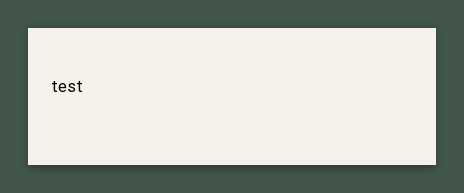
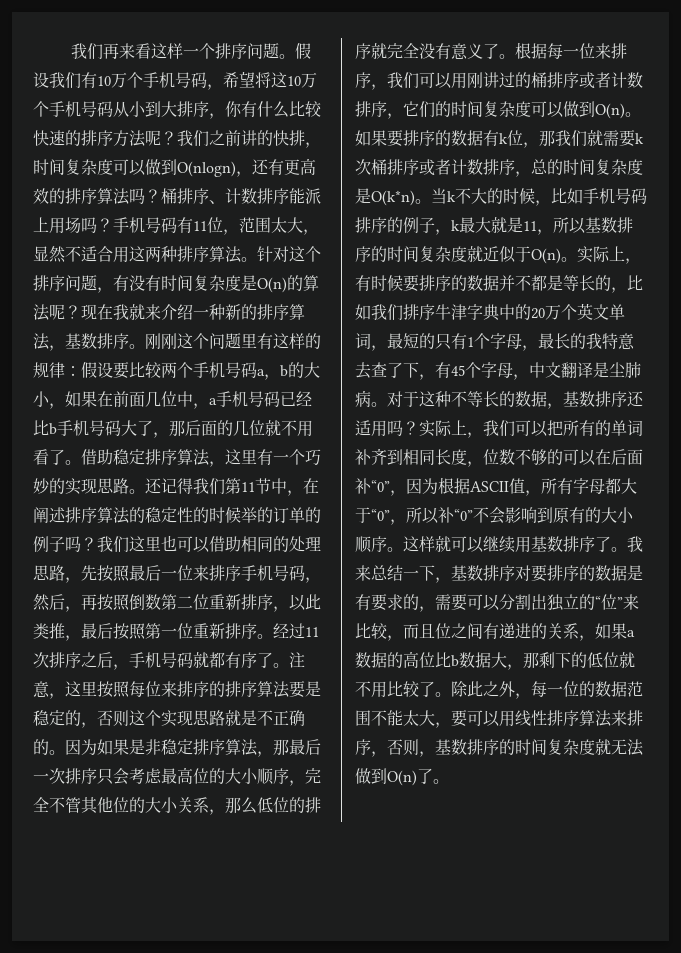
- test
+ 我们再来看这样一个排序问题。假设我们有10万个手机号码，希望将这10万个手机号码从小到大排序，你有什么比较快速的排序方法呢？我们之前讲的快排，时间复杂度可以做到O(nlogn)，还有更高效的排序算法吗？桶排序、计数排序能派上用场吗？手机号码有11位，范围太大，显然不适合用这两种排序算法。针对这个排序问题，有没有时间复杂度是O(n)的算法呢？现在我就来介绍一种新的排序算法，基数排序。刚刚这个问题里有这样的规律：假设要比较两个手机号码a，b的大小，如果在前面几位中，a手机号码已经比b手机号码大了，那后面的几位就不用看了。借助稳定排序算法，这里有一个巧妙的实现思路。还记得我们第11节中，在阐述排序算法的稳定性的时候举的订单的例子吗？我们这里也可以借助相同的处理思路，先按照最后一位来排序手机号码，然后，再按照倒数第二位重新排序，以此类推，最后按照第一位重新排序。经过11次排序之后，手机号码就都有序了。注意，这里按照每位来排序的排序算法要是稳定的，否则这个实现思路就是不正确的。因为如果是非稳定排序算法，那最后一次排序只会考虑最高位的大小顺序，完全不管其他位的大小关系，那么低位的排序就完全没有意义了。根据每一位来排序，我们可以用刚讲过的桶排序或者计数排序，它们的时间复杂度可以做到O(n)。如果要排序的数据有k位，那我们就需要k次桶排序或者计数排序，总的时间复杂度是O(k*n)。当k不大的时候，比如手机号码排序的例子，k最大就是11，所以基数排序的时间复杂度就近似于O(n)。实际上，有时候要排序的数据并不都是等长的，比如我们排序牛津字典中的20万个英文单词，最短的只有1个字母，最长的我特意去查了下，有45个字母，中文翻译是尘肺病。对于这种不等长的数据，基数排序还适用吗？实际上，我们可以把所有的单词补齐到相同长度，位数不够的可以在后面补“0”，因为根据ASCII值，所有字母都大于“0”，所以补“0”不会影响到原有的大小顺序。这样就可以继续用基数排序了。我来总结一下，基数排序对要排序的数据是有要求的，需要可以分割出独立的“位”来比较，而且位之间有递进的关系，如果a数据的高位比b数据大，那剩下的低位就不用比较了。除此之外，每一位的数据范围不能太大，要可以用线性排序算法来排序，否则，基数排序的时间复杂度就无法做到O(n)了。

